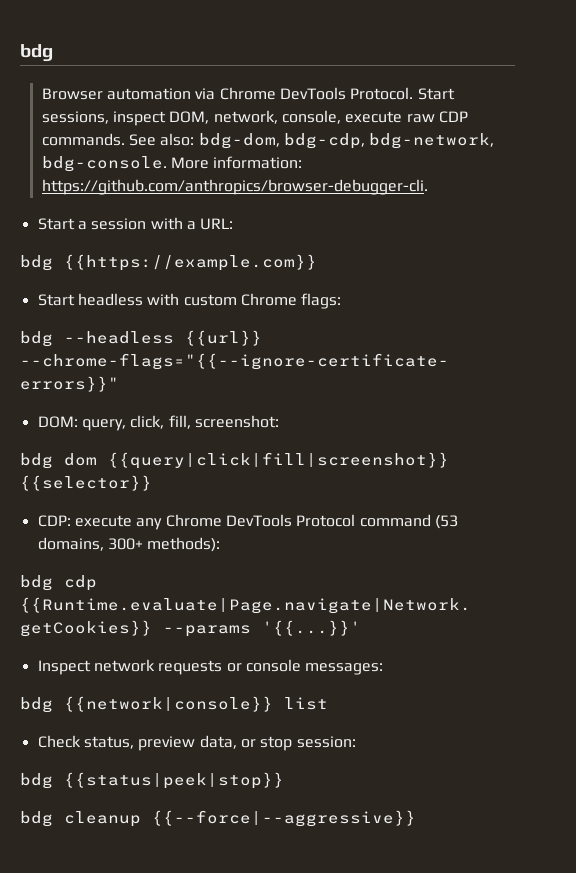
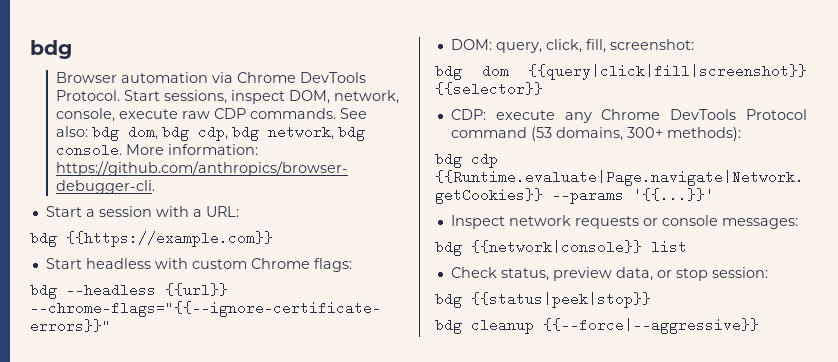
- See also: bdg-dom, bdg-cdp, bdg-network, bdg-console.
+ See also: bdg dom, bdg cdp, bdg network, bdg console.

